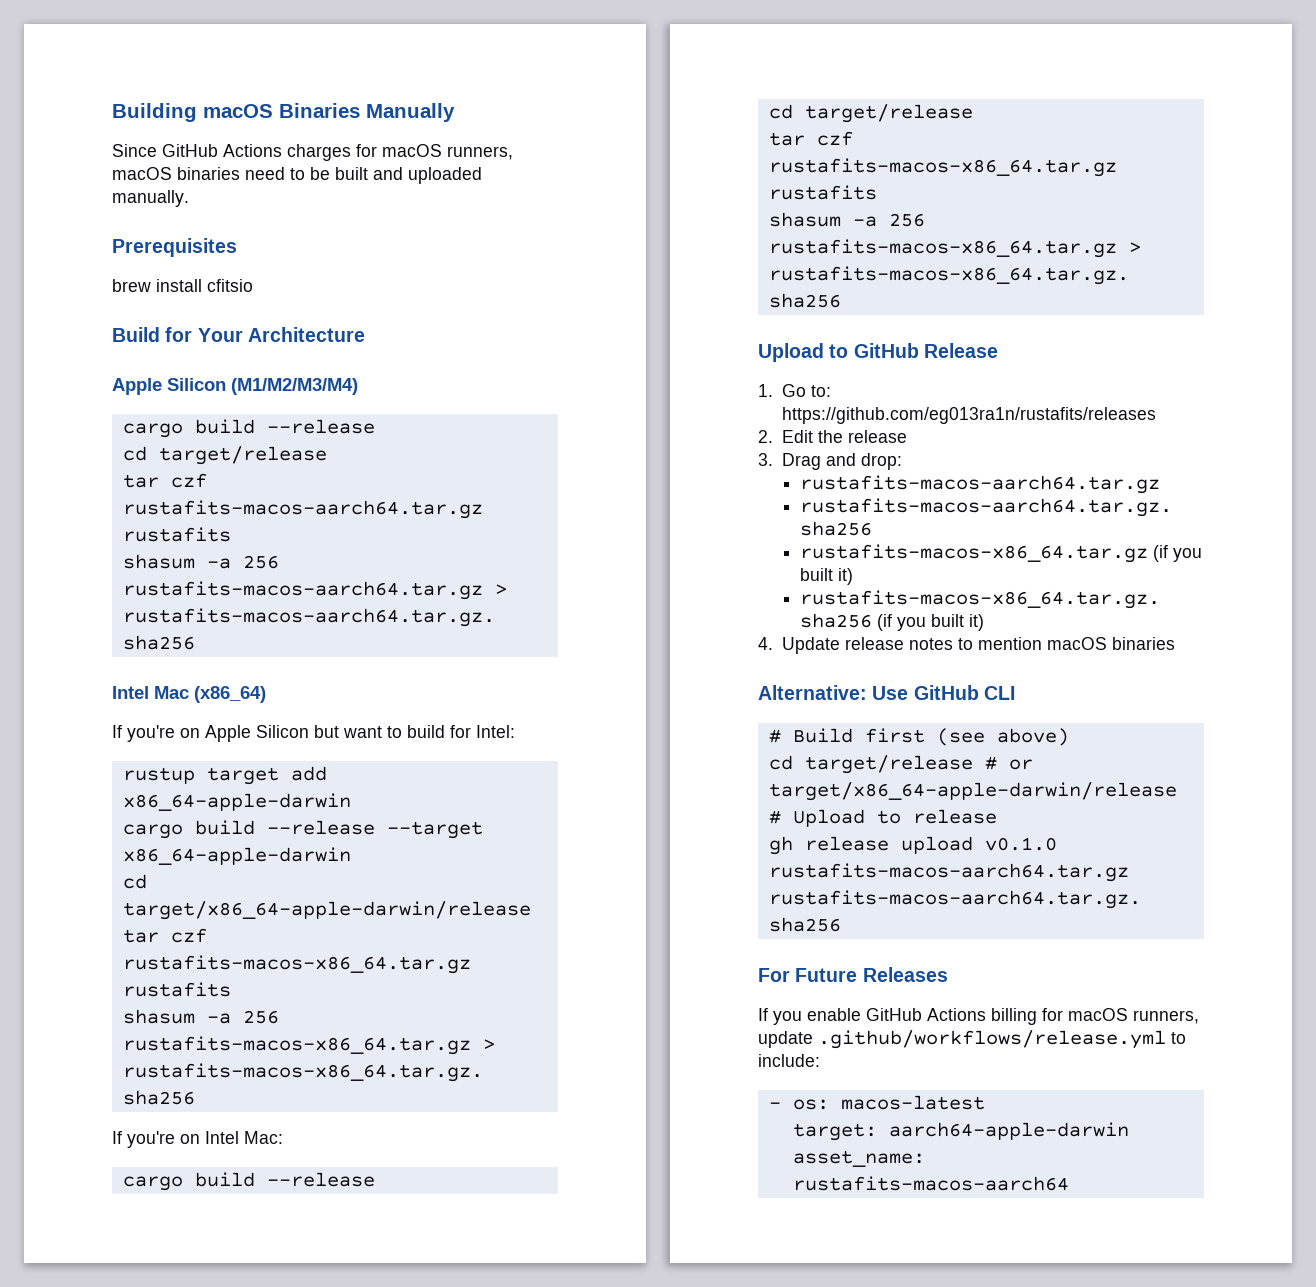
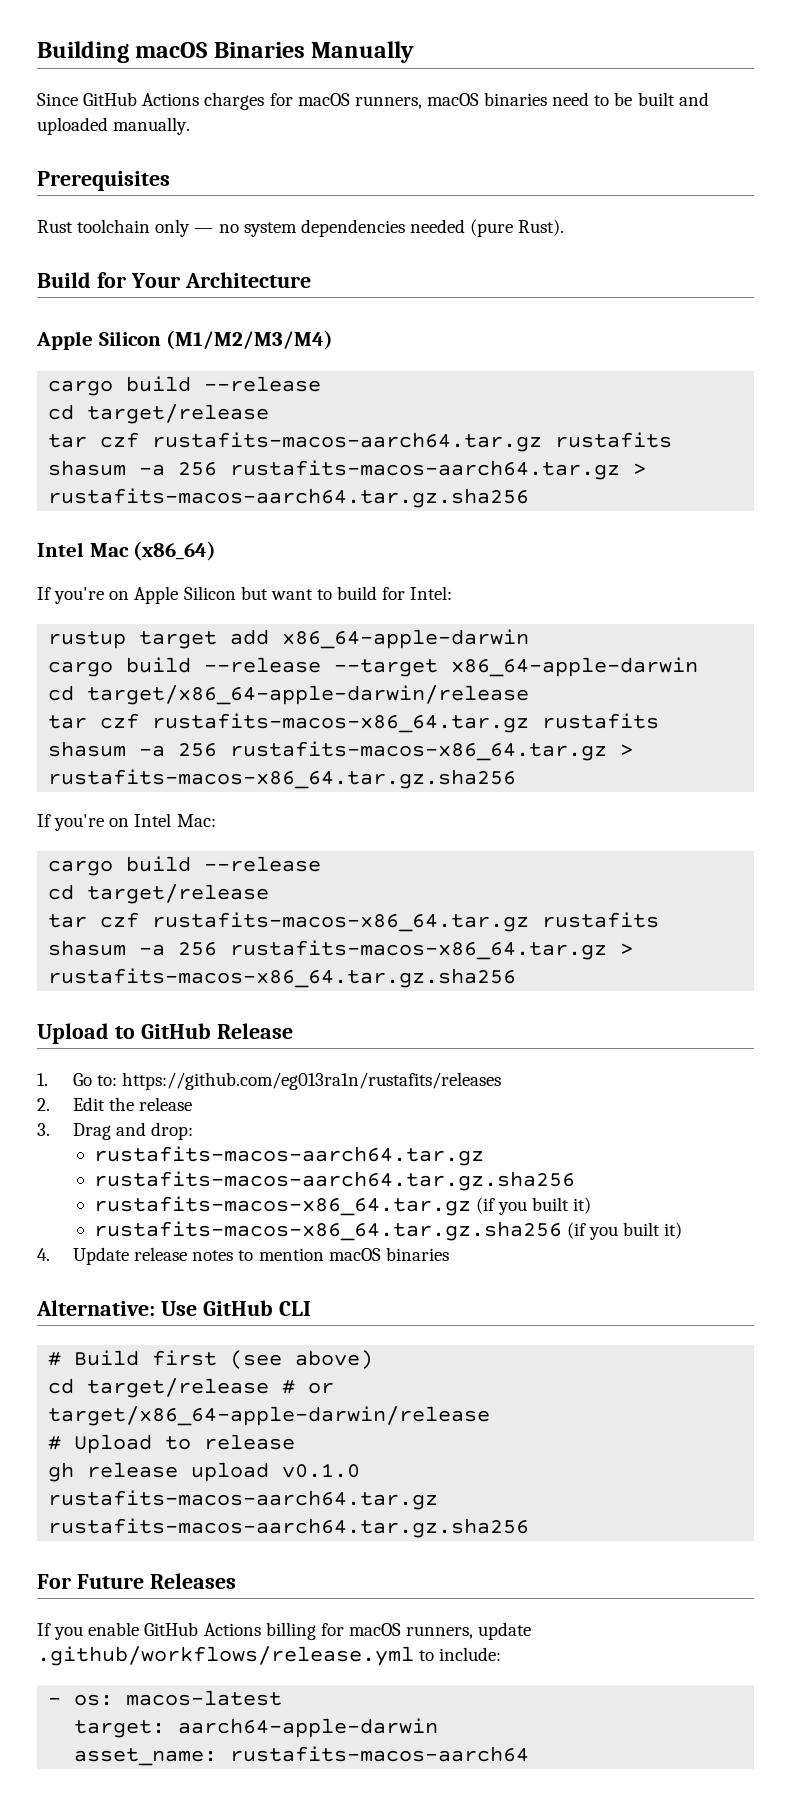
- brew install cfitsio
+ Rust toolchain only — no system dependencies needed (pure Rust).

